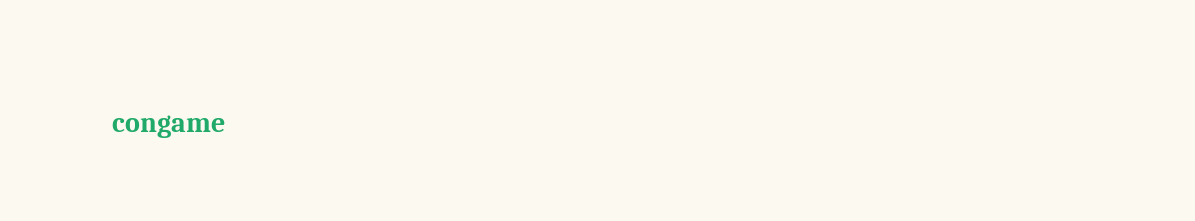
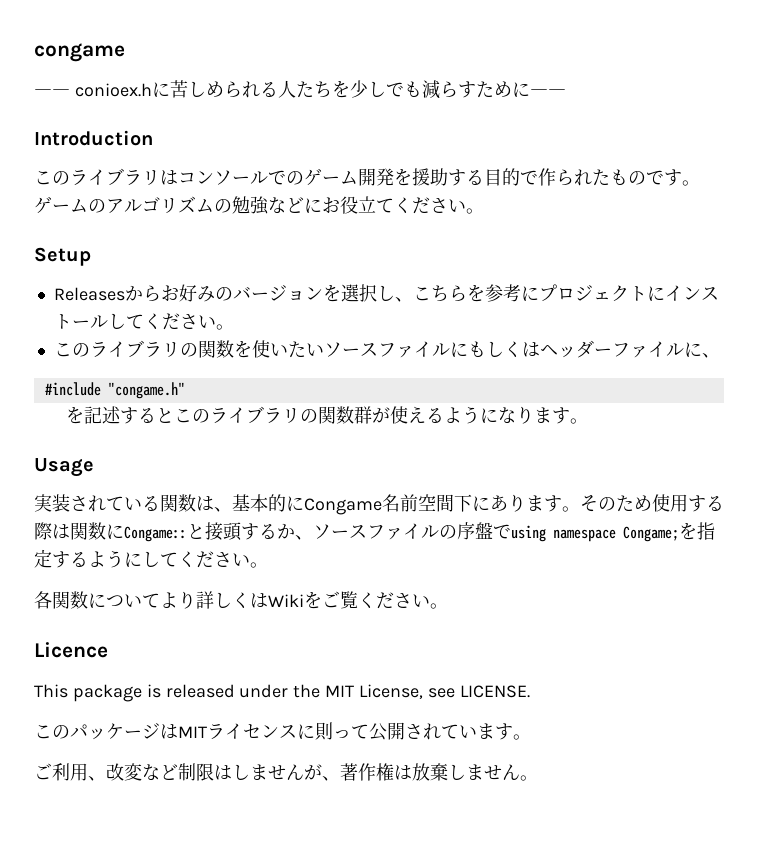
+ ―― conioex.hに苦しめられる人たちを少しでも減らすために――
+ Introduction
+ このライブラリはコンソールでのゲーム開発を援助する目的で作られたものです。ゲームのアルゴリズムの勉強などにお役立てください。
+ Setup
+ Releasesからお好みのバージョンを選択し、こちらを参考にプロジェクトにインストールしてください。
+ このライブラリの関数を使いたいソースファイルにもしくはヘッダーファイルに、
+ #include "congame.h"
+ を記述するとこのライブラリの関数群が使えるようになります。
+ Usage
+ 実装されている関数は、基本的にCongame名前空間下にあります。そのため使用する際は関数にCongame::と接頭するか、ソースファイルの序盤でusing namespace Congame;を指定するようにしてください。
+ 各関数についてより詳しくはWikiをご覧ください。
+ Licence
+ This package is released under the MIT License, see LICENSE.
+ このパッケージはMITライセンスに則って公開されています。
+ ご利用、改変など制限はしませんが、著作権は放棄しません。

